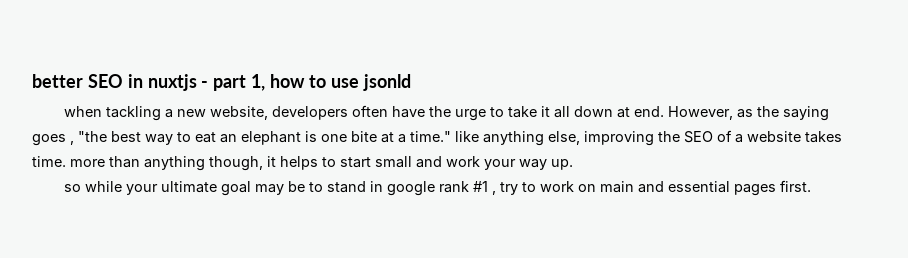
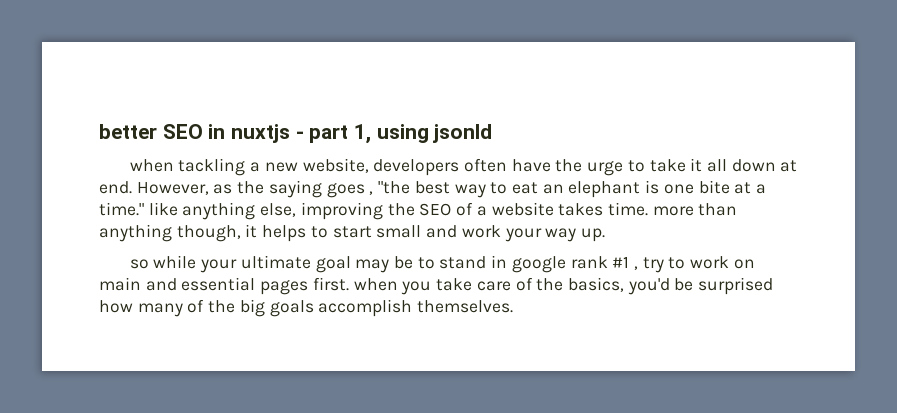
- better SEO in nuxtjs - part 1, how to use jsonld
+ better SEO in nuxtjs - part 1, using jsonld
- so while your ultimate goal may be to stand in google rank #1 , try to work on main and essential pages first.
+ so while your ultimate goal may be to stand in google rank #1 , try to work on main and essential pages first. when you take care of the basics, you'd be surprised how many of the big goals accomplish themselves.

